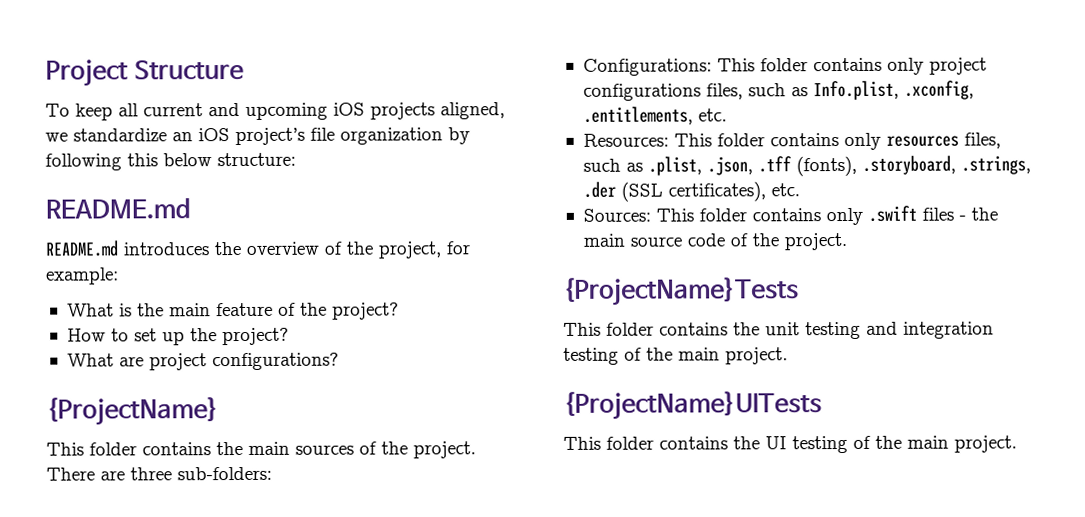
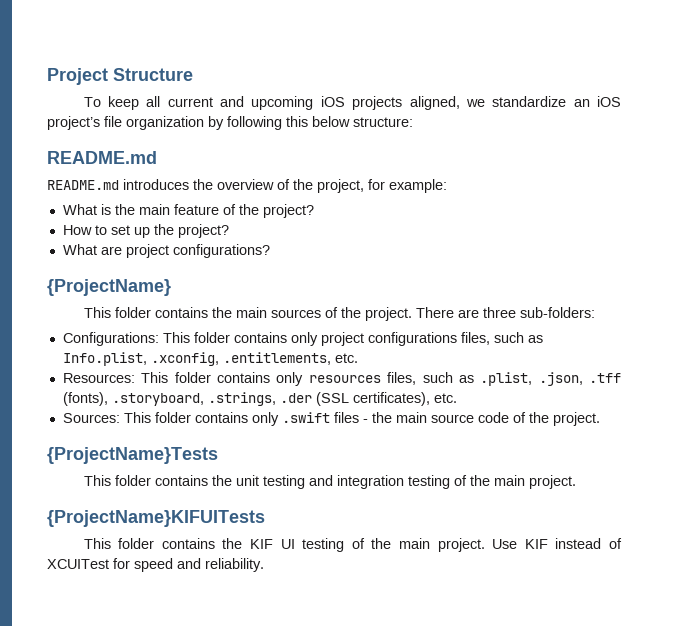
- {ProjectName}UITests
- This folder contains the UI testing of the main project.
+ {ProjectName}KIFUITests
+ This folder contains the KIF UI testing of the main project.
+ Use KIF instead of XCUITest for speed and reliability.

